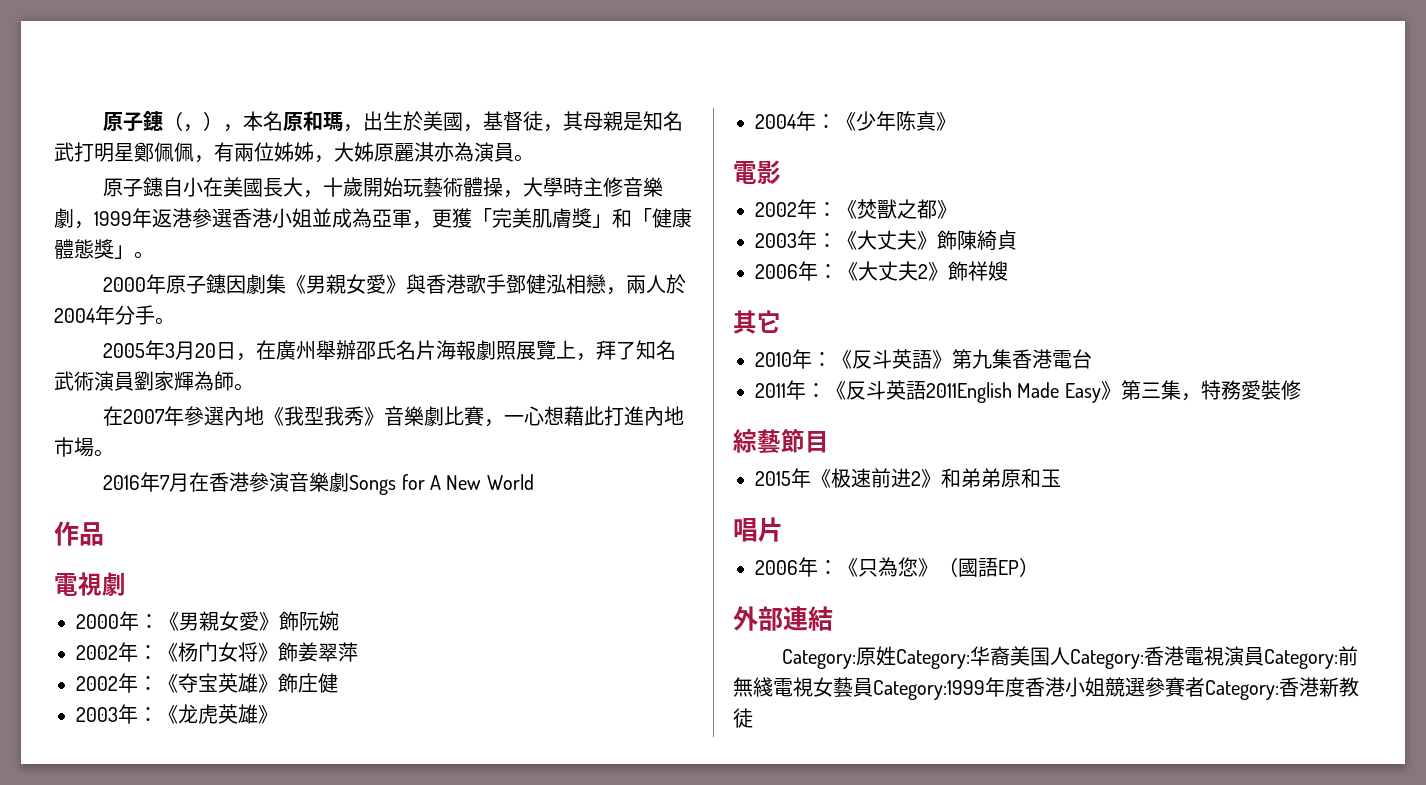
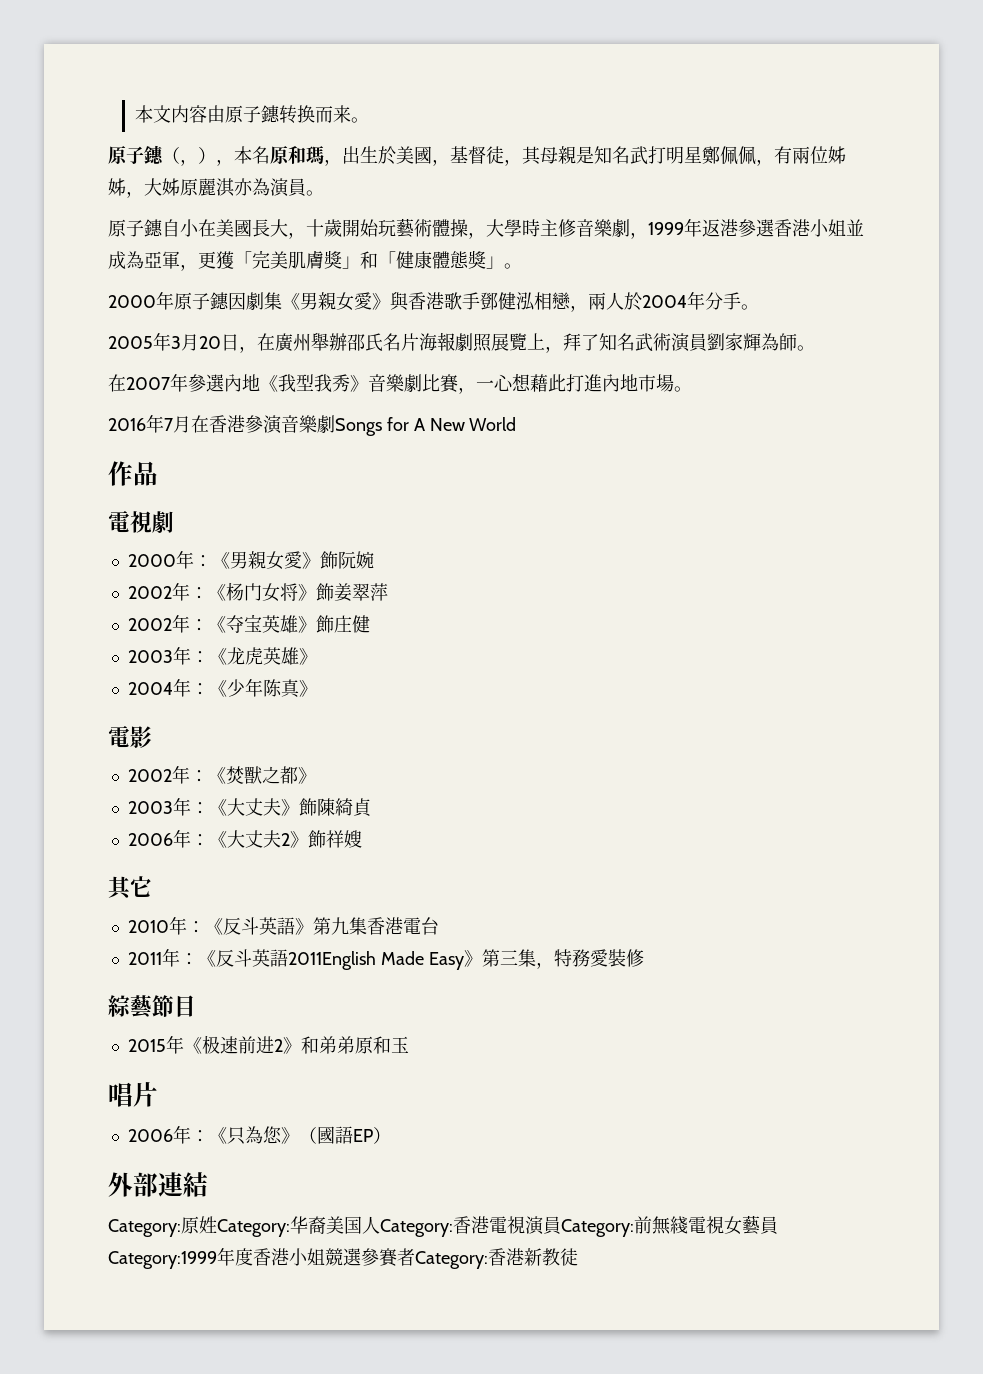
+ 本文内容由原子鏸转换而来。

